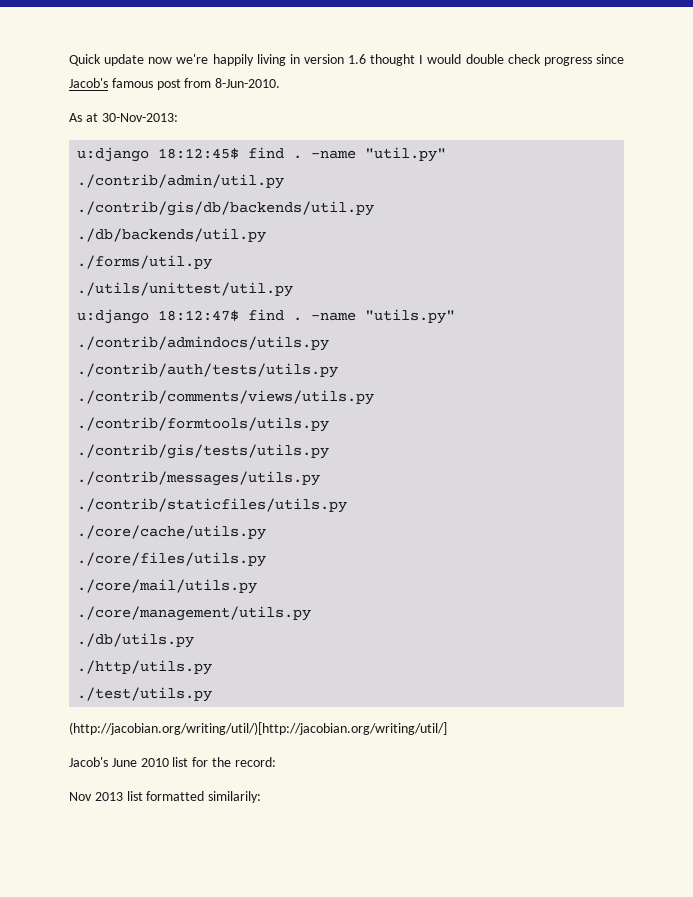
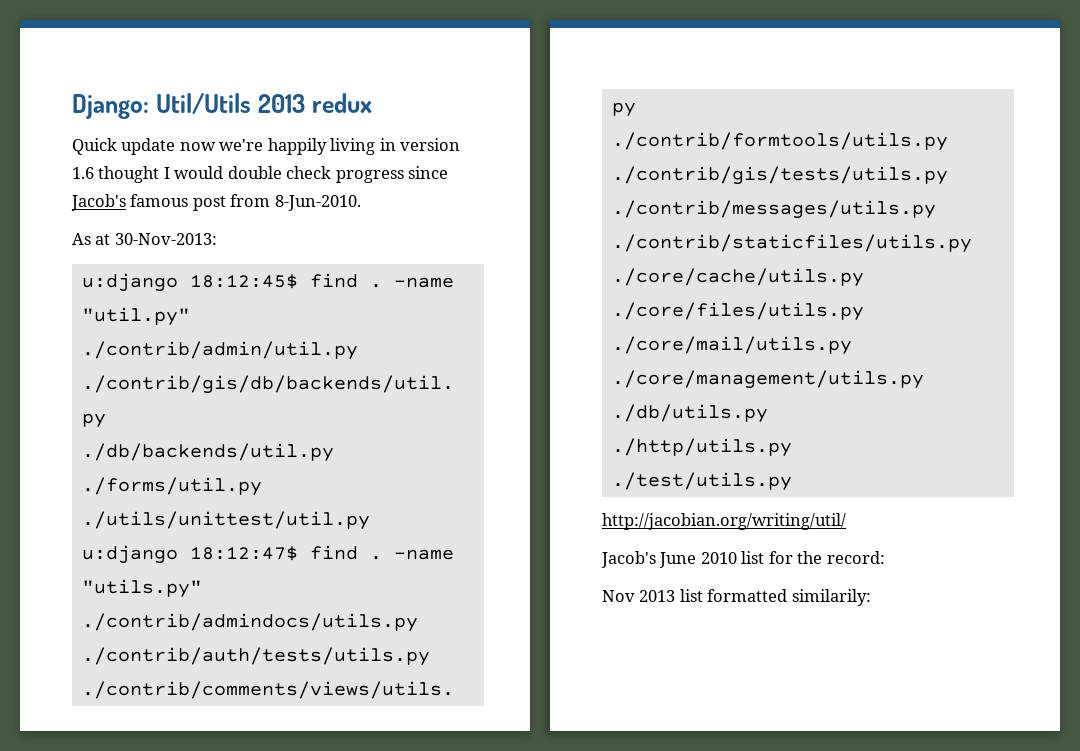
+ Django: Util/Utils 2013 redux
- (http://jacobian.org/writing/util/)[http://jacobian.org/writing/util/]
+ http://jacobian.org/writing/util/

